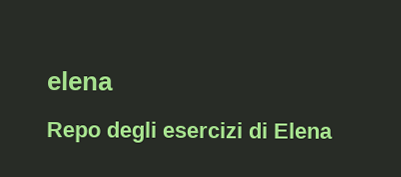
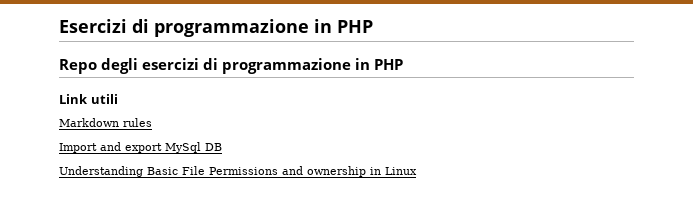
- elena
+ Esercizi di programmazione in PHP
- Repo degli esercizi di Elena
+ Repo degli esercizi di programmazione in PHP
+ Link utili
+ Markdown rules
+ Import and export MySql DB
+ Understanding Basic File Permissions and ownership in Linux

